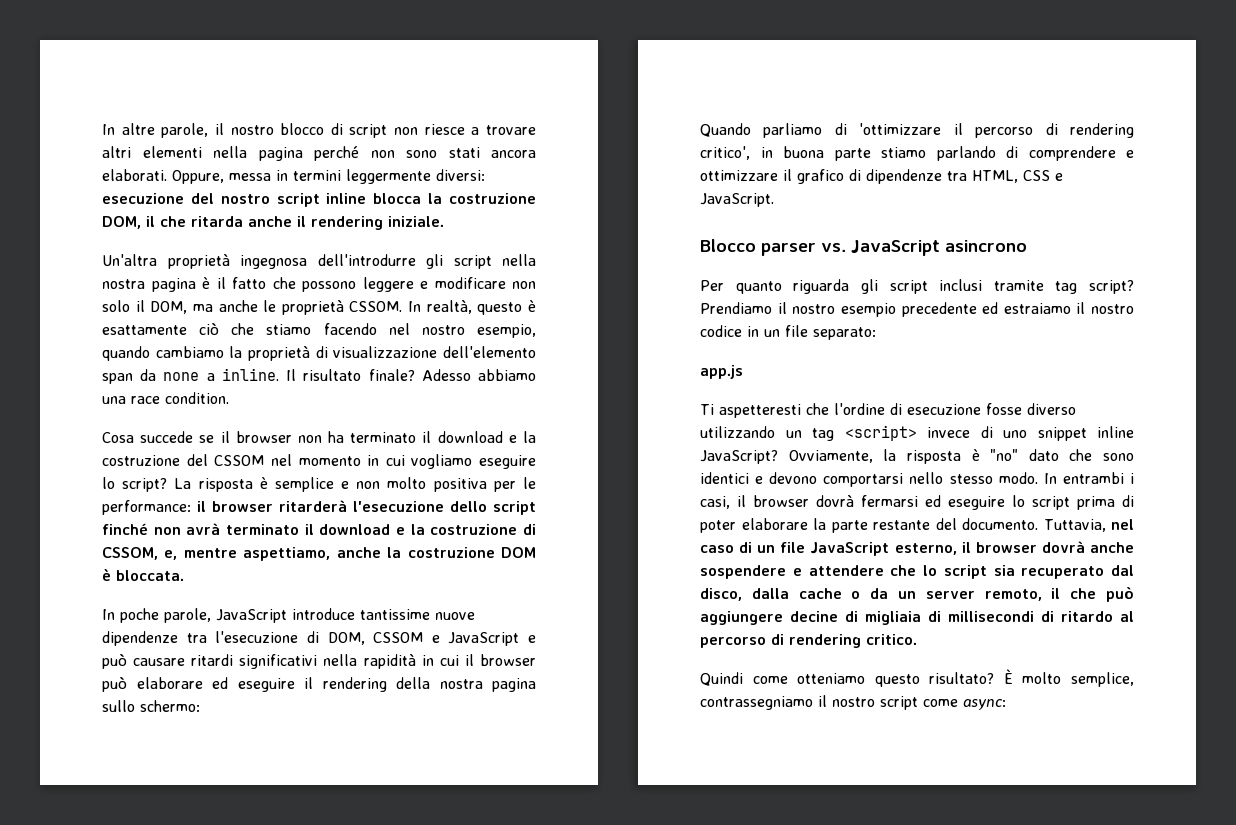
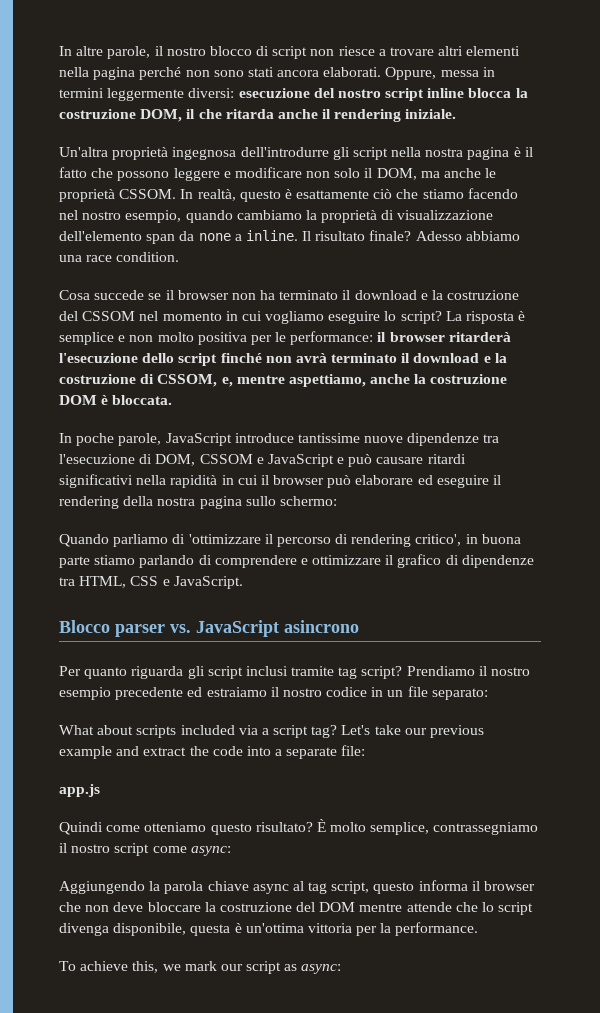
+ What about scripts included via a script tag? Let's take our previous example and extract the code into a separate file:
  app.js
- Ti aspetteresti che l'ordine di esecuzione fosse diverso utilizzando un tag <script> invece di uno snippet inline JavaScript? Ovviamente, la risposta è "no" dato che sono identici e devono comportarsi nello stesso modo. In entrambi i casi, il browser dovrà fermarsi ed eseguire lo script prima di poter elaborare la parte restante del documento. Tuttavia, nel caso di un file JavaScript esterno, il browser dovrà anche sospendere e attendere che lo script sia recuperato dal disco, dalla cache o da un server remoto, il che può aggiungere decine di migliaia di millisecondi di ritardo al percorso di rendering critico.
+ Aggiungendo la parola chiave async al tag script, questo informa il browser che non deve bloccare la costruzione del DOM mentre attende che lo script divenga disponibile, questa è un'ottima vittoria per la performance.
+ To achieve this, we mark our script as async:

